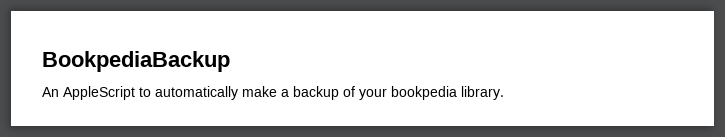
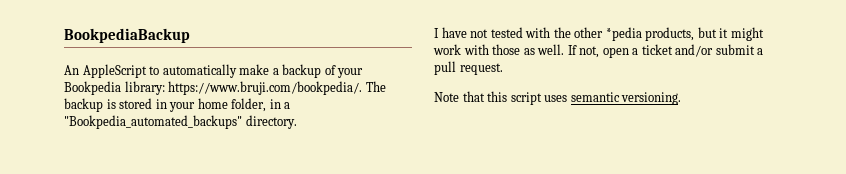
- An AppleScript to automatically make a backup of your bookpedia library.
+ An AppleScript to automatically make a backup of your Bookpedia library: https://www.bruji.com/bookpedia/. The backup is stored in your home folder, in a "Bookpedia_automated_backups" directory.
+ I have not tested with the other *pedia products, but it might work with those as well. If not, open a ticket and/or submit a pull request.
+ Note that this script uses semantic versioning.

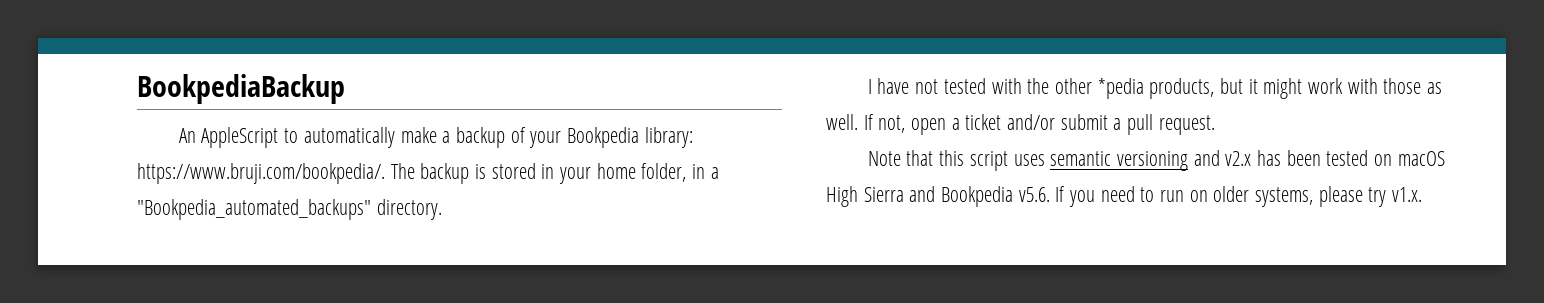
- Note that this script uses semantic versioning.
+ Note that this script uses semantic versioning and v2.x has been tested on macOS High Sierra and Bookpedia v5.6. If you need to run on older systems, please try v1.x.

